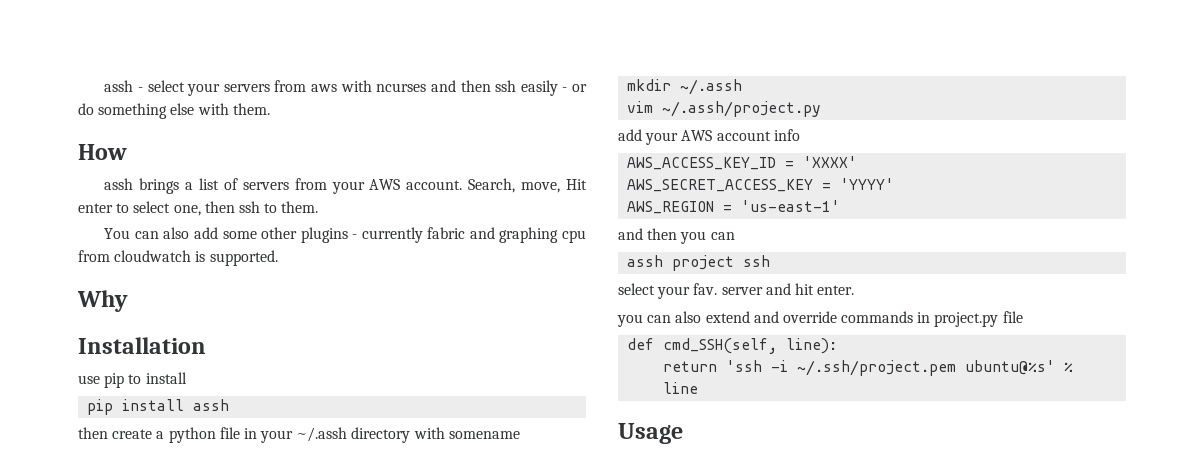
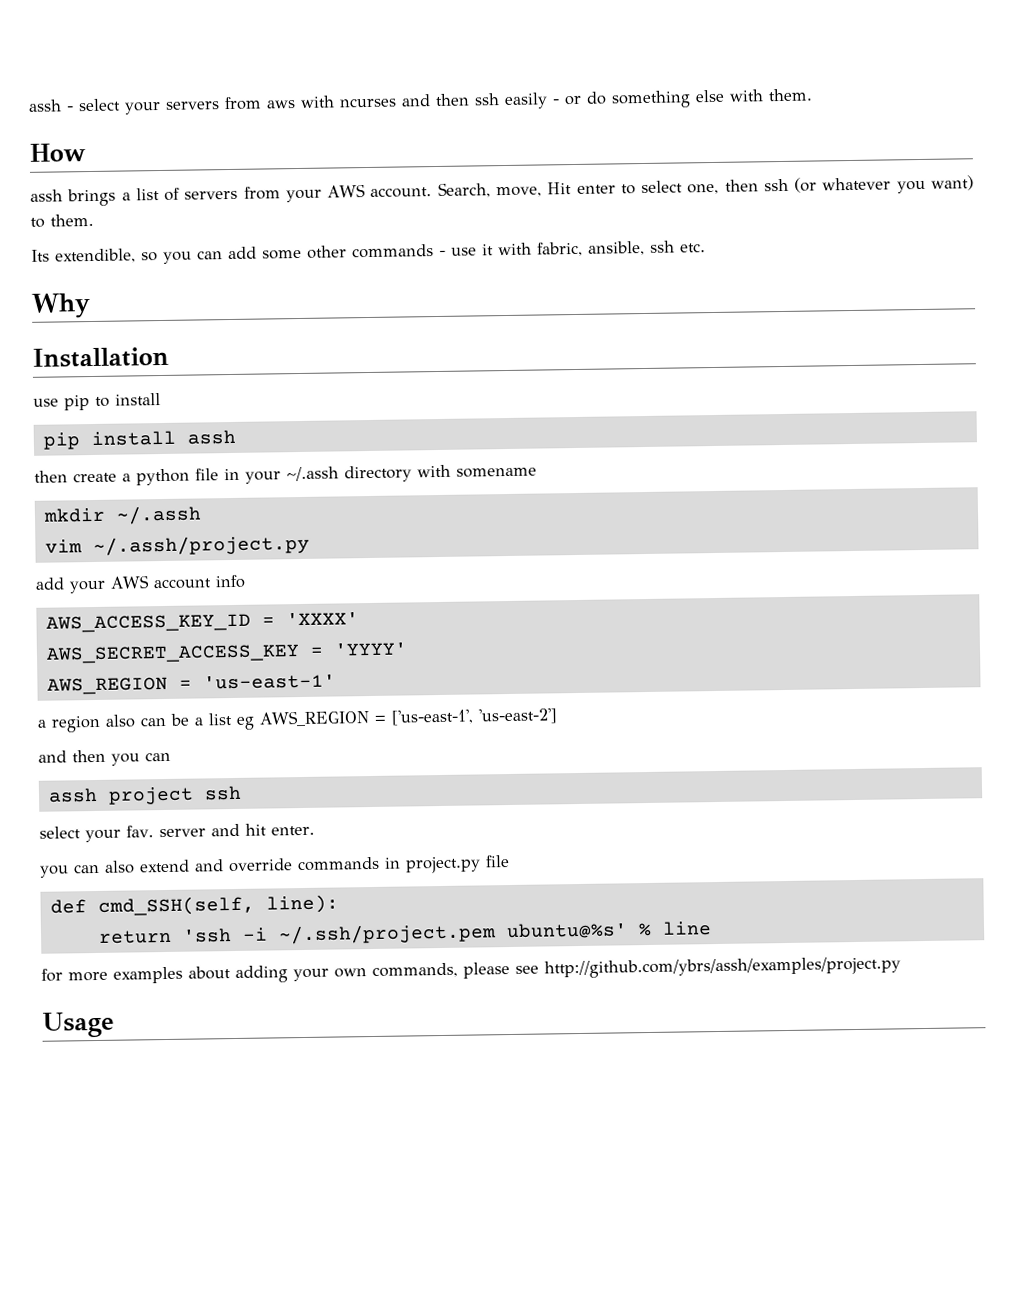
- Search, move, Hit enter to select one, then ssh to them.
- You can also add some other plugins - currently fabric and graphing cpu from cloudwatch is supported.
+ Search, move, Hit enter to select one, then ssh (or whatever you want) to them.
+ Its extendible, so you can add some other commands - use it with fabric, ansible, ssh etc.
+ a region also can be a list eg AWS_REGION = ['us-east-1', 'us-east-2']
+ for more examples about adding your own commands, please see http://github.com/ybrs/assh/examples/project.py

